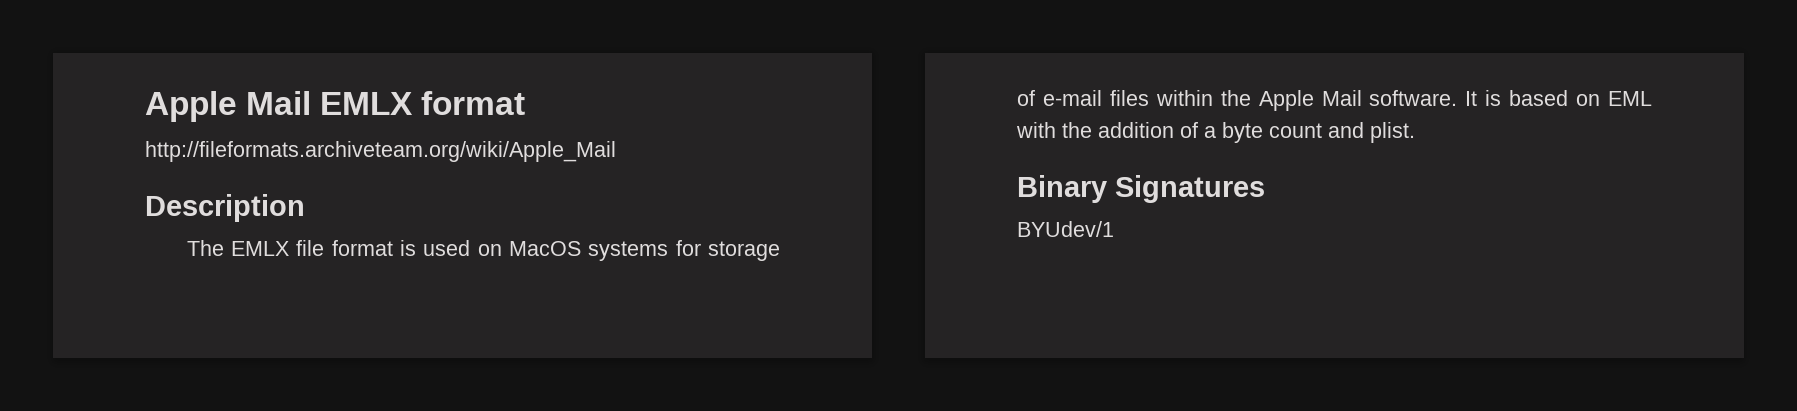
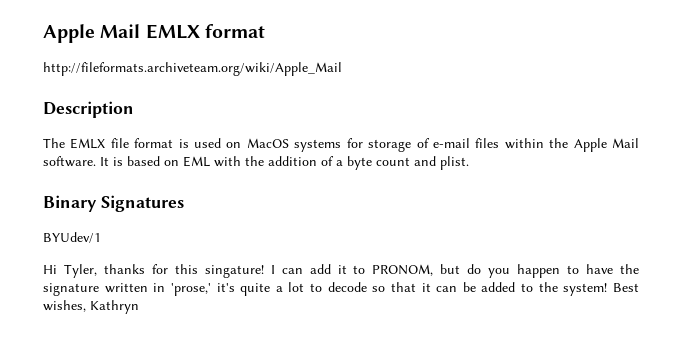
+ Hi Tyler, thanks for this singature! I can add it to PRONOM, but do you happen to have the signature written in 'prose,' it's quite a lot to decode so that it can be added to the system! Best wishes, Kathryn

